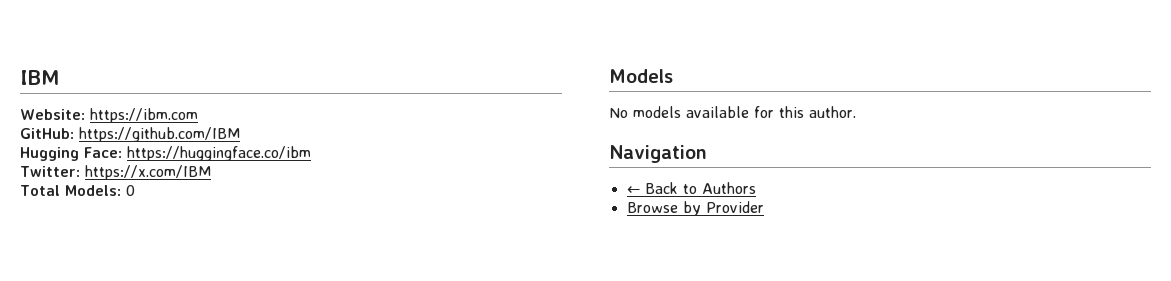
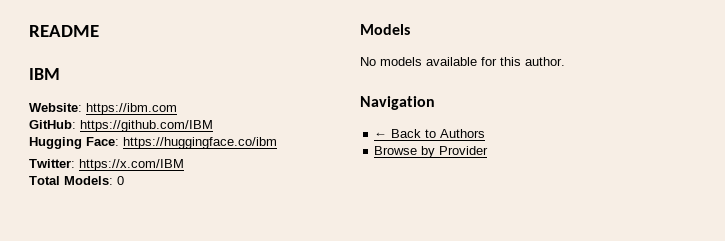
+ README

